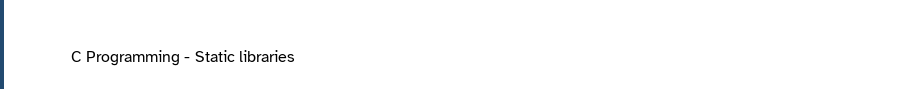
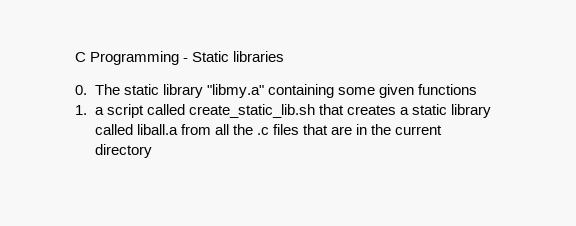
+ 0. The static library "libmy.a" containing some given functions
+ 1. a script called create_static_lib.sh that creates a static library called liball.a from all the .c files that are in the current directory

